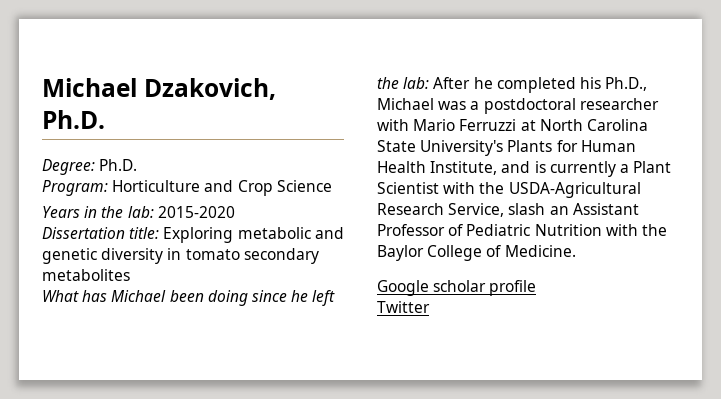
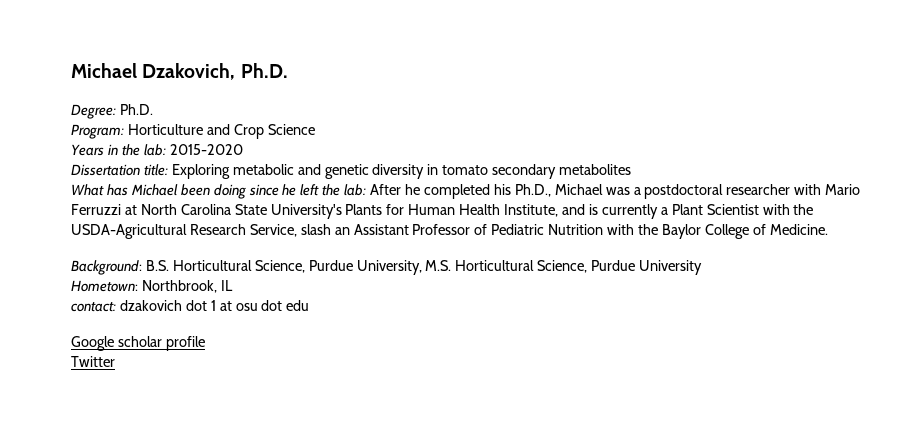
+ Background: B.S. Horticultural Science, Purdue University, M.S. Horticultural Science, Purdue University
+ Hometown: Northbrook, IL
+ contact: dzakovich dot 1 at osu dot edu

